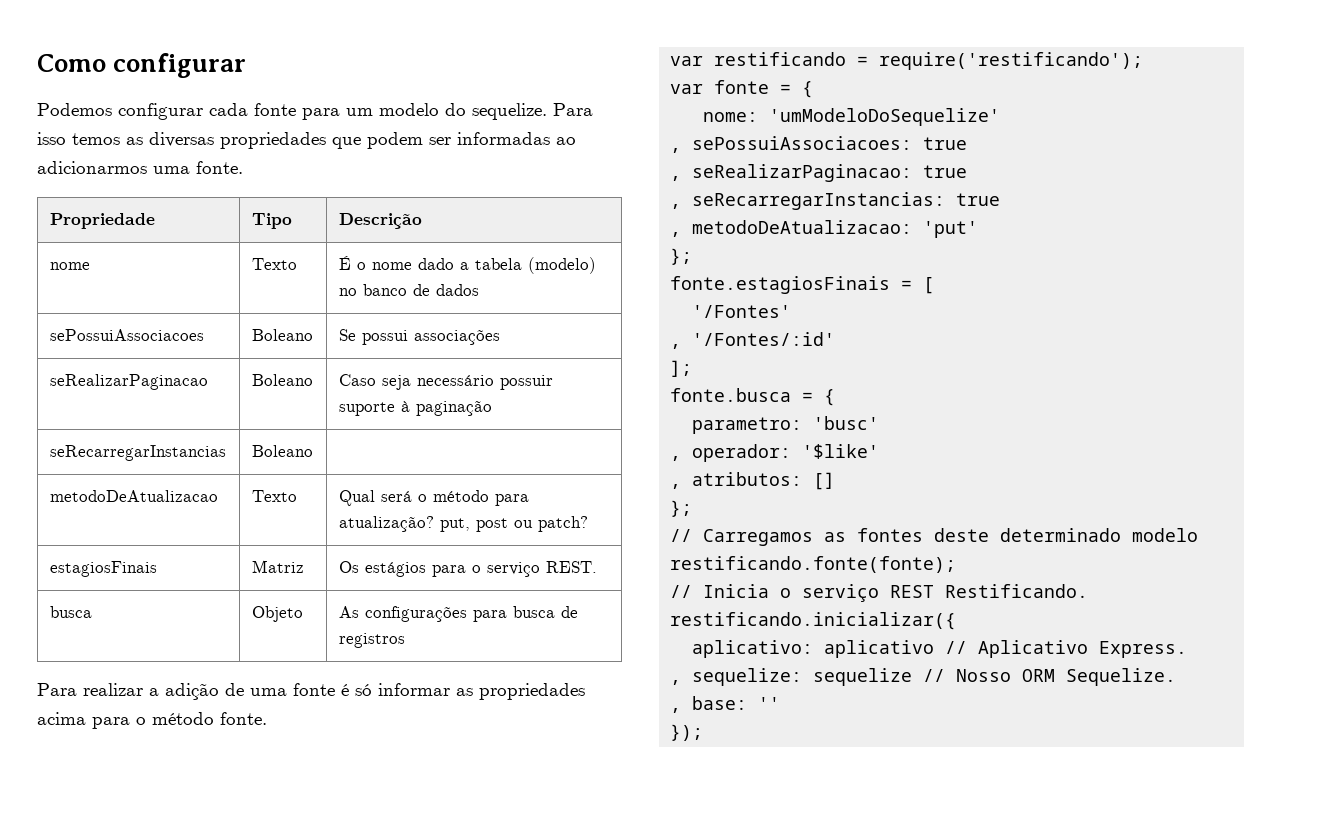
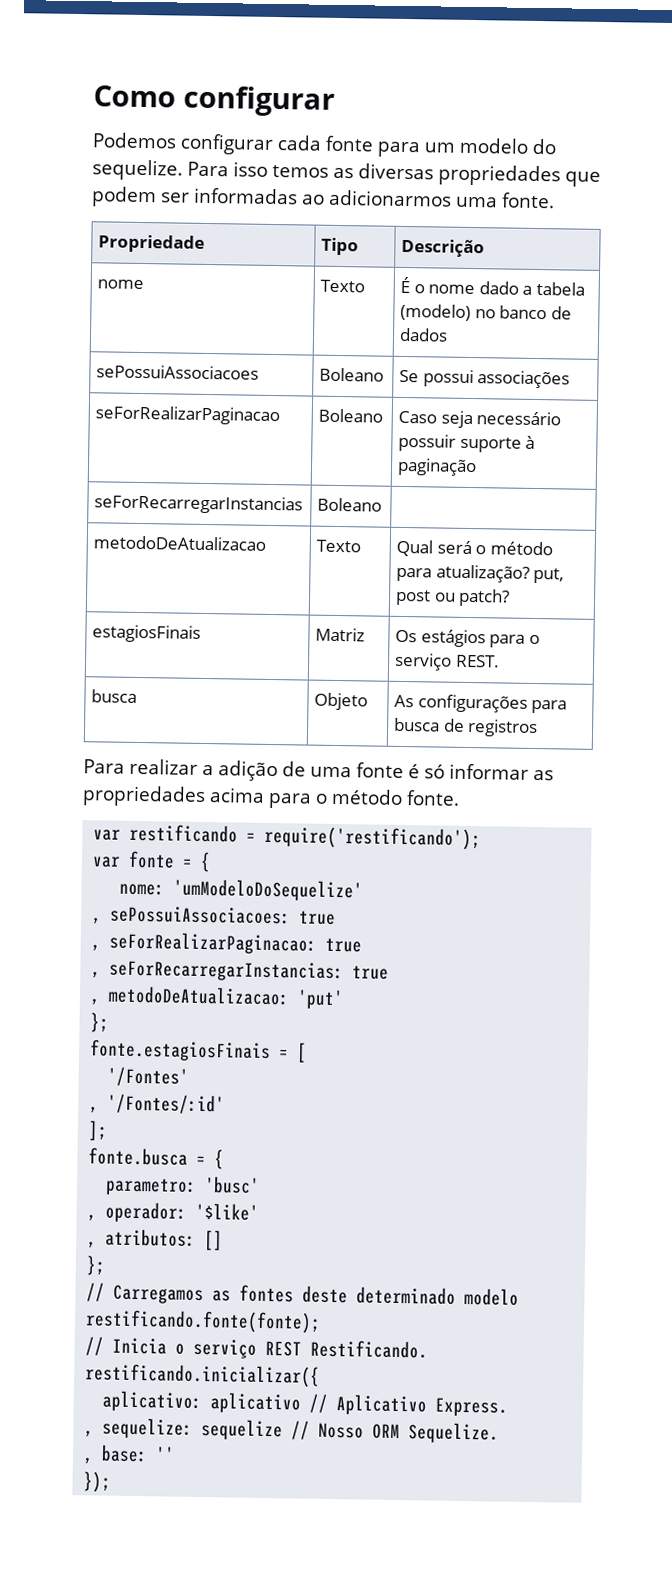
- seRealizarPaginacao | Boleano | Caso seja necessário possuir suporte à paginação
+ seForRealizarPaginacao | Boleano | Caso seja necessário possuir suporte à paginação
- seRecarregarInstancias | Boleano |
+ seForRecarregarInstancias | Boleano |
- , seRealizarPaginacao: true
- , seRecarregarInstancias: true
+ , seForRealizarPaginacao: true
+ , seForRecarregarInstancias: true

